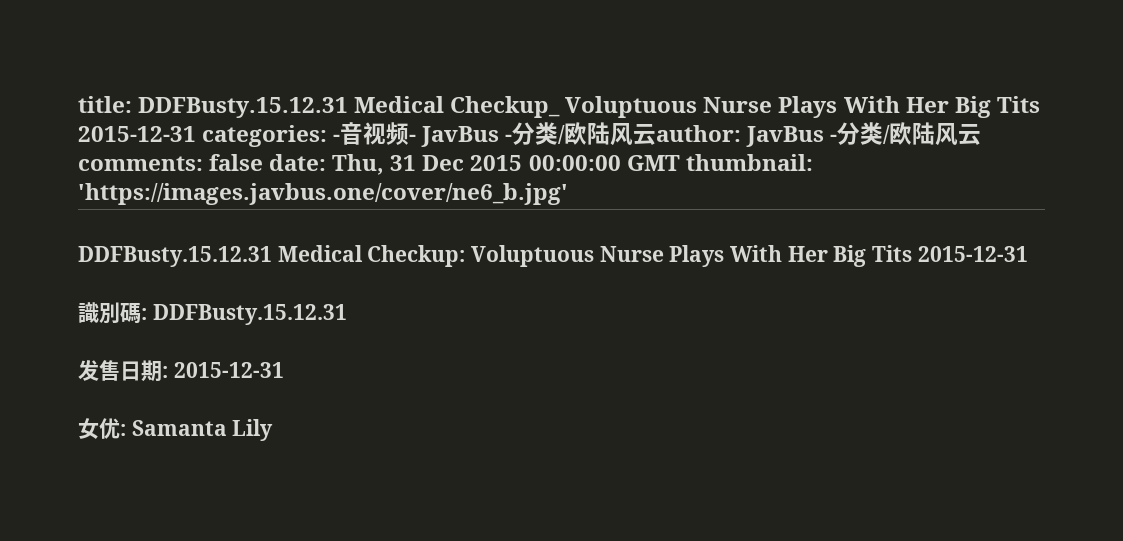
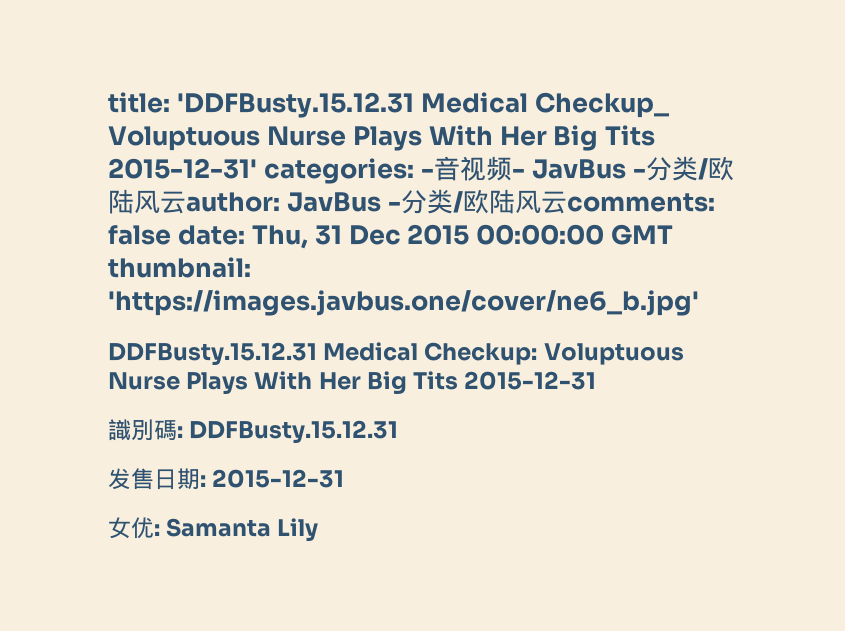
- title: DDFBusty.15.12.31 Medical Checkup_ Voluptuous Nurse Plays With Her Big Tits 2015-12-31 categories: -音视频- JavBus -分类/欧陆风云author: JavBus -分类/欧陆风云comments: false date: Thu, 31 Dec 2015 00:00:00 GMT thumbnail: 'https://images.javbus.one/cover/ne6_b.jpg'
+ title: 'DDFBusty.15.12.31 Medical Checkup_ Voluptuous Nurse Plays With Her Big Tits 2015-12-31' categories: -音视频- JavBus -分类/欧陆风云author: JavBus -分类/欧陆风云comments: false date: Thu, 31 Dec 2015 00:00:00 GMT thumbnail: 'https://images.javbus.one/cover/ne6_b.jpg'

